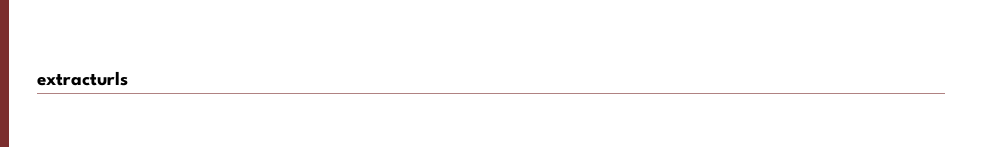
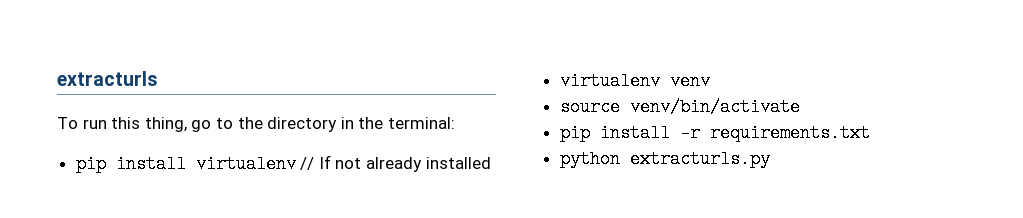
+ To run this thing, go to the directory in the terminal:
+ pip install virtualenv // If not already installed
+ virtualenv venv
+ source venv/bin/activate
+ pip install -r requirements.txt
+ python extracturls.py

